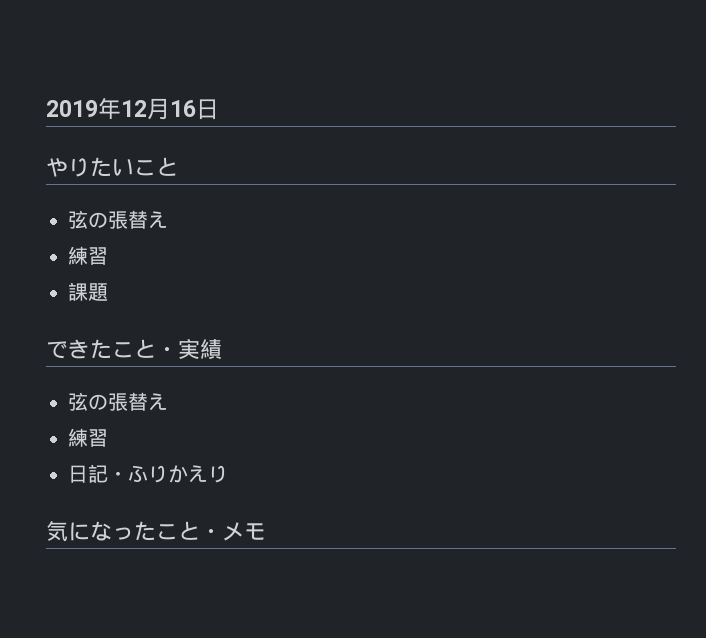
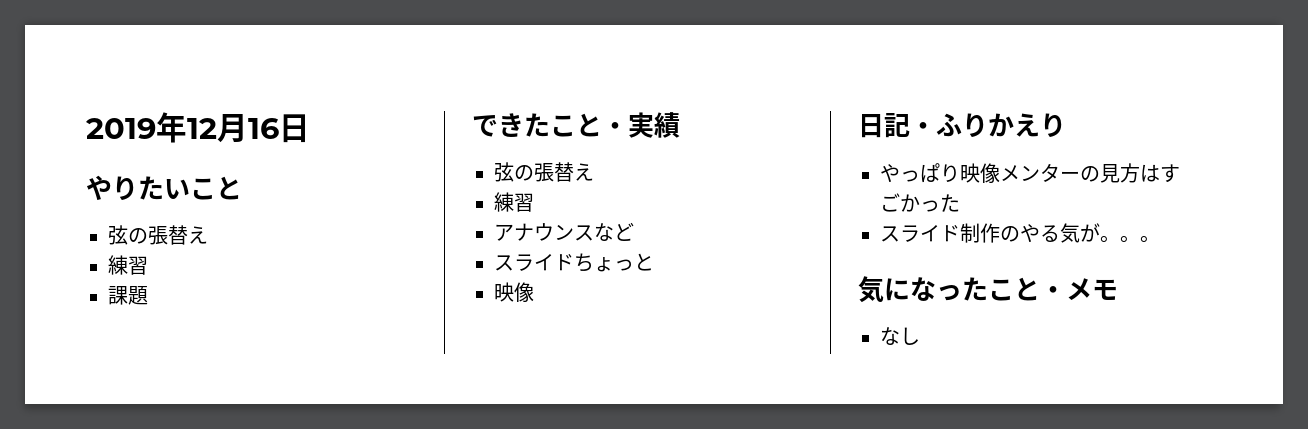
+ アナウンスなど
+ スライドちょっと
+ 映像
  日記・ふりかえり
+ やっぱり映像メンターの見方はすごかった
+ スライド制作のやる気が。。。
+ なし

